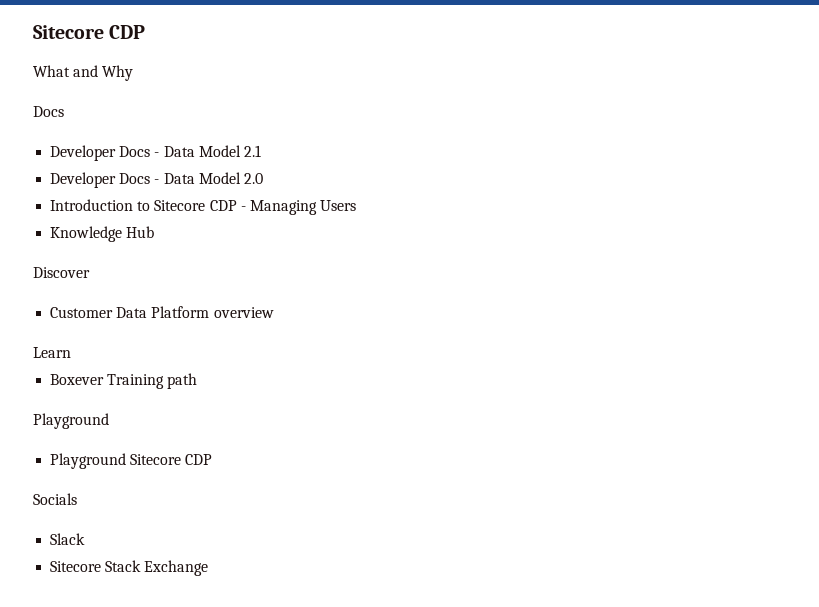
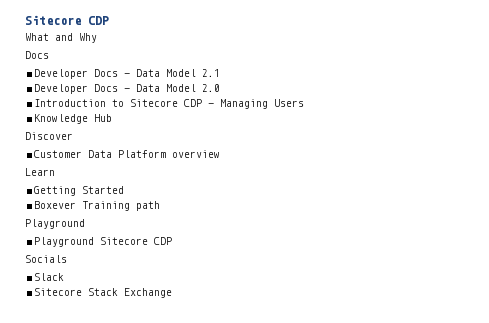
+ Getting Started

